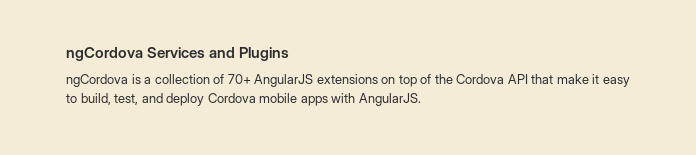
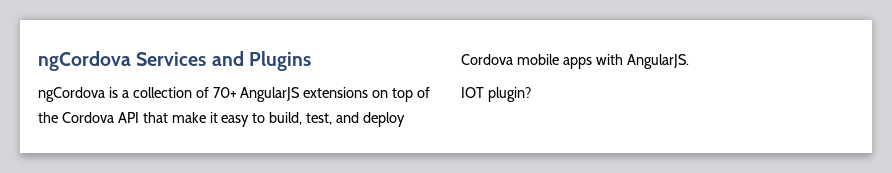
+ IOT plugin?

